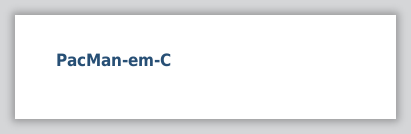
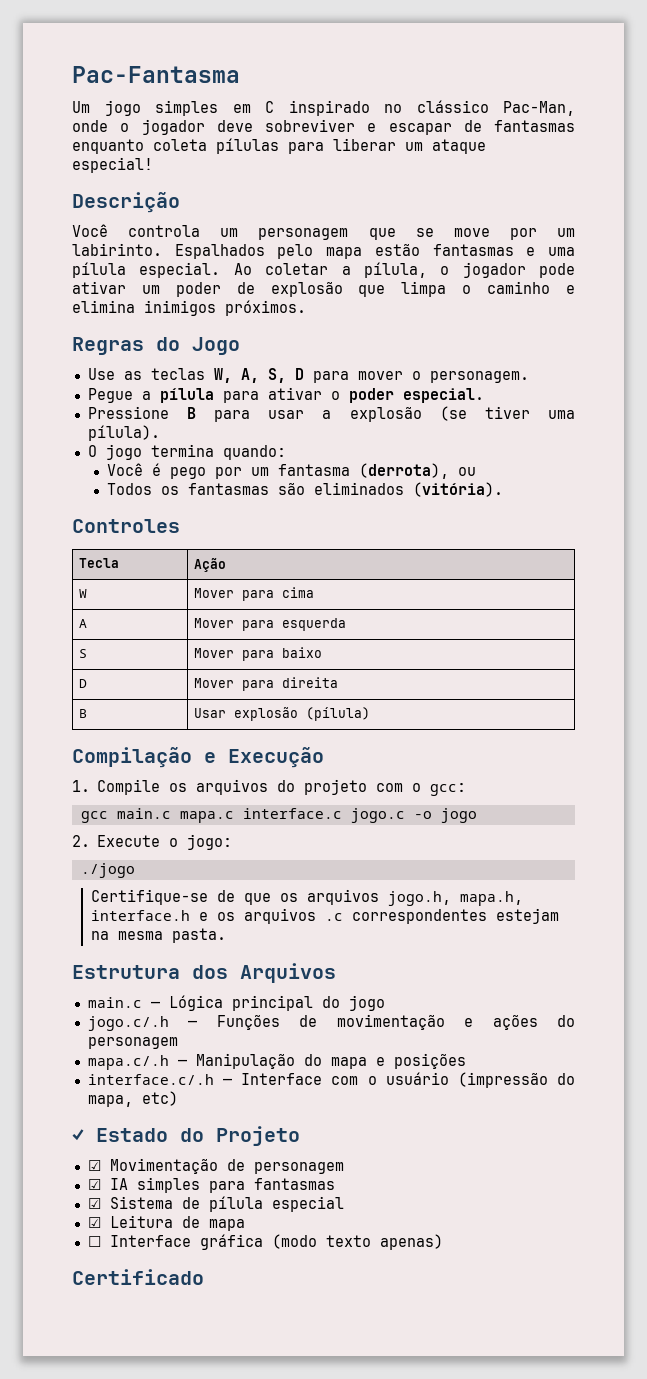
- PacMan-em-C
+ Pac-Fantasma
+ Um jogo simples em C inspirado no clássico Pac-Man, onde o jogador deve sobreviver e escapar de fantasmas enquanto coleta pílulas para liberar um ataque especial!
+ Descrição
+ Você controla um personagem que se move por um labirinto. Espalhados pelo mapa estão fantasmas e uma pílula especial. Ao coletar a pílula, o jogador pode ativar um poder de explosão que limpa o caminho e elimina inimigos próximos.
+ Regras do Jogo
+ Use as teclas W, A, S, D para mover o personagem.
+ Pegue a pílula para ativar o poder especial.
+ Pressione B para usar a explosão (se tiver uma pílula).
+ O jogo termina quando:
+ Você é pego por um fantasma (derrota), ou
+ Todos os fantasmas são eliminados (vitória).
+ Controles
+ Tecla | Ação
+ W | Mover para cima
+ A | Mover para esquerda
+ S | Mover para baixo
+ D | Mover para direita
+ B | Usar explosão (pílula)
+ Compilação e Execução
+ 1. Compile os arquivos do projeto com o gcc:
+ gcc main.c mapa.c interface.c jogo.c -o jogo
+ 2. Execute o jogo:
+ ./jogo
+ Certifique-se de que os arquivos jogo.h, mapa.h, interface.h e os arquivos .c correspondentes estejam na mesma pasta.
+ Estrutura dos Arquivos
+ main.c — Lógica principal do jogo
+ jogo.c/.h — Funções de movimentação e ações do personagem
+ mapa.c/.h — Manipulação do mapa e posições
+ interface.c/.h — Interface com o usuário (impressão do mapa, etc)
+ ✓ Estado do Projeto
+ ☑ Movimentação de personagem
+ ☑ IA simples para fantasmas
+ ☑ Sistema de pílula especial
+ ☑ Leitura de mapa
+ ☐ Interface gráfica (modo texto apenas)
+ Certificado

